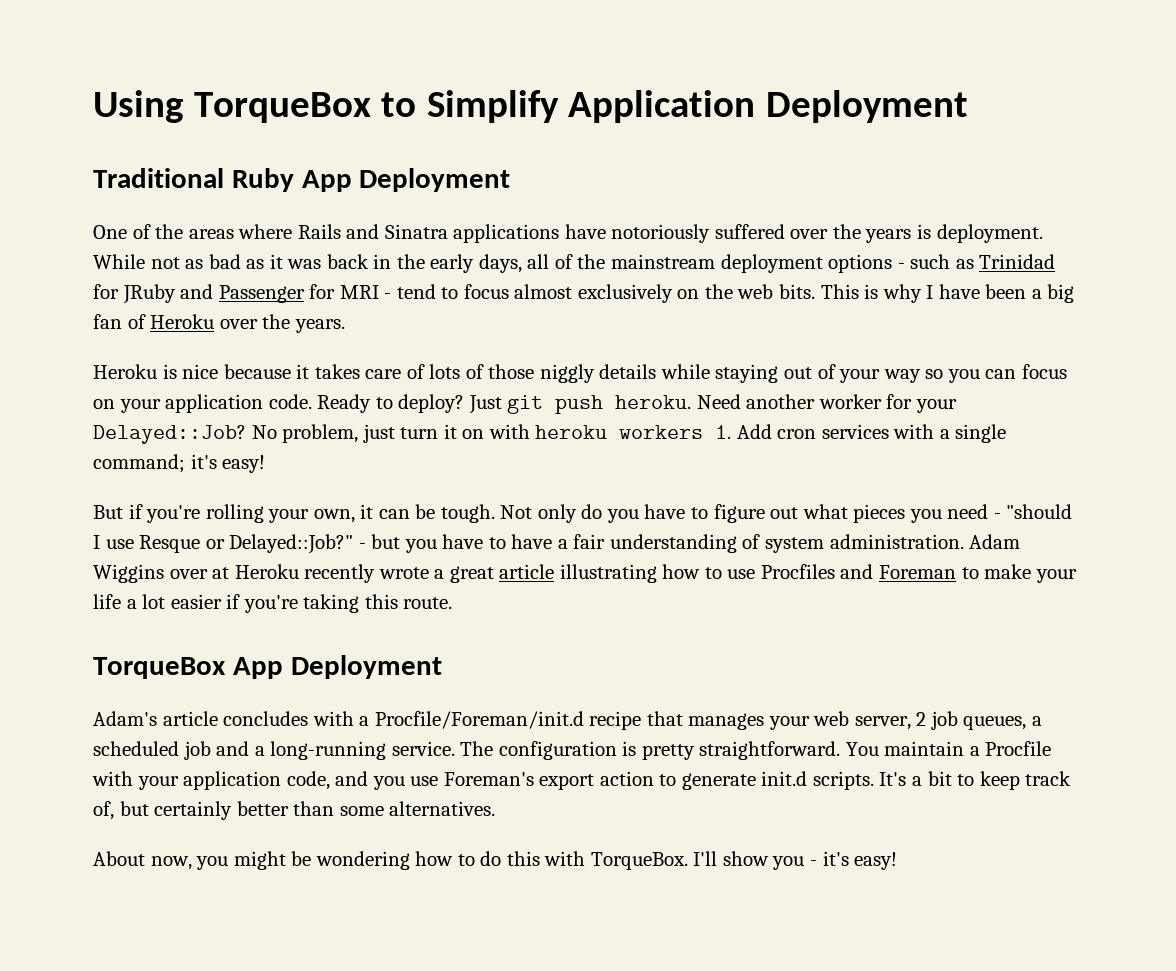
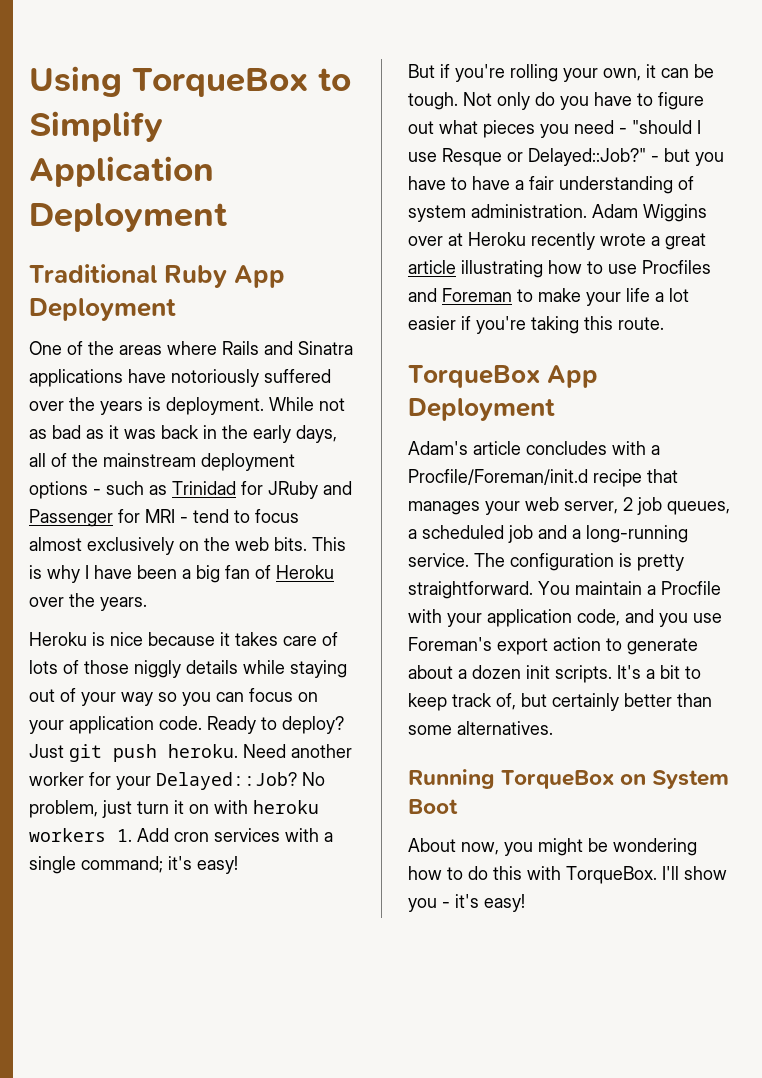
- You maintain a Procfile with your application code, and you use Foreman's export action to generate init.d scripts.
+ You maintain a Procfile with your application code, and you use Foreman's export action to generate about a dozen init scripts.
+ Running TorqueBox on System Boot

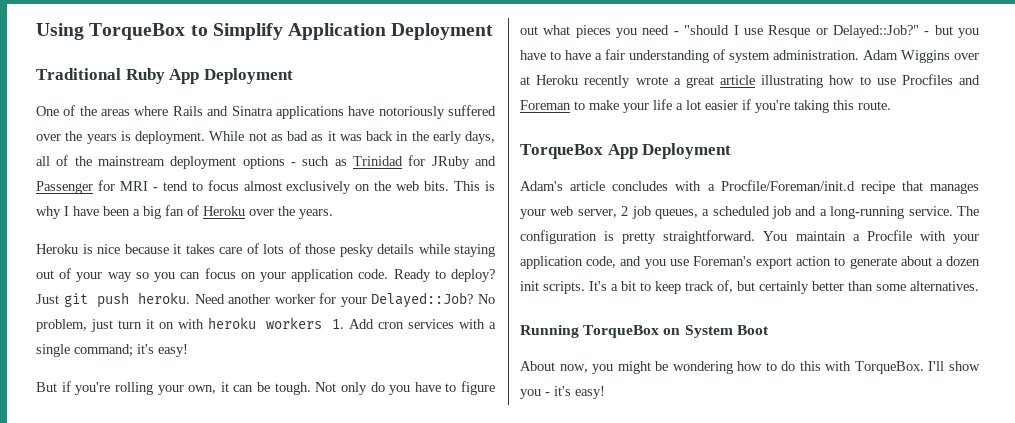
- Heroku is nice because it takes care of lots of those niggly details while staying out of your way so you can focus on your application code.
+ Heroku is nice because it takes care of lots of those pesky details while staying out of your way so you can focus on your application code.

